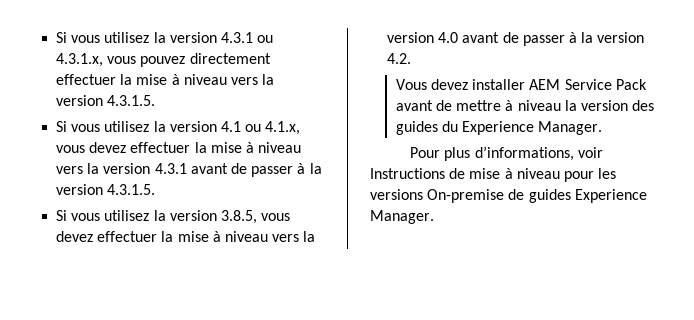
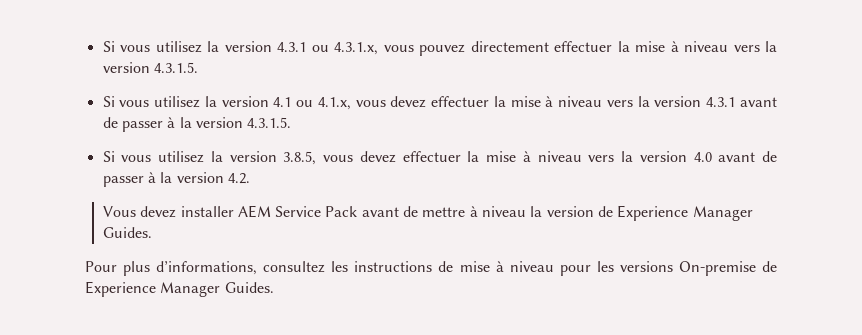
- Vous devez installer AEM Service Pack avant de mettre à niveau la version des guides du Experience Manager.
+ Vous devez installer AEM Service Pack avant de mettre à niveau la version de Experience Manager Guides.
- Pour plus d’informations, voir Instructions de mise à niveau pour les versions On-premise de guides Experience Manager.
+ Pour plus d’informations, consultez les instructions de mise à niveau pour les versions On-premise de Experience Manager Guides.

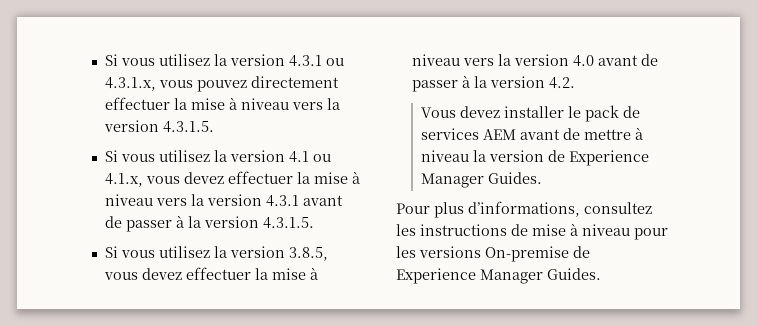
- Vous devez installer AEM Service Pack avant de mettre à niveau la version de Experience Manager Guides.
+ Vous devez installer le pack de services AEM avant de mettre à niveau la version de Experience Manager Guides.

